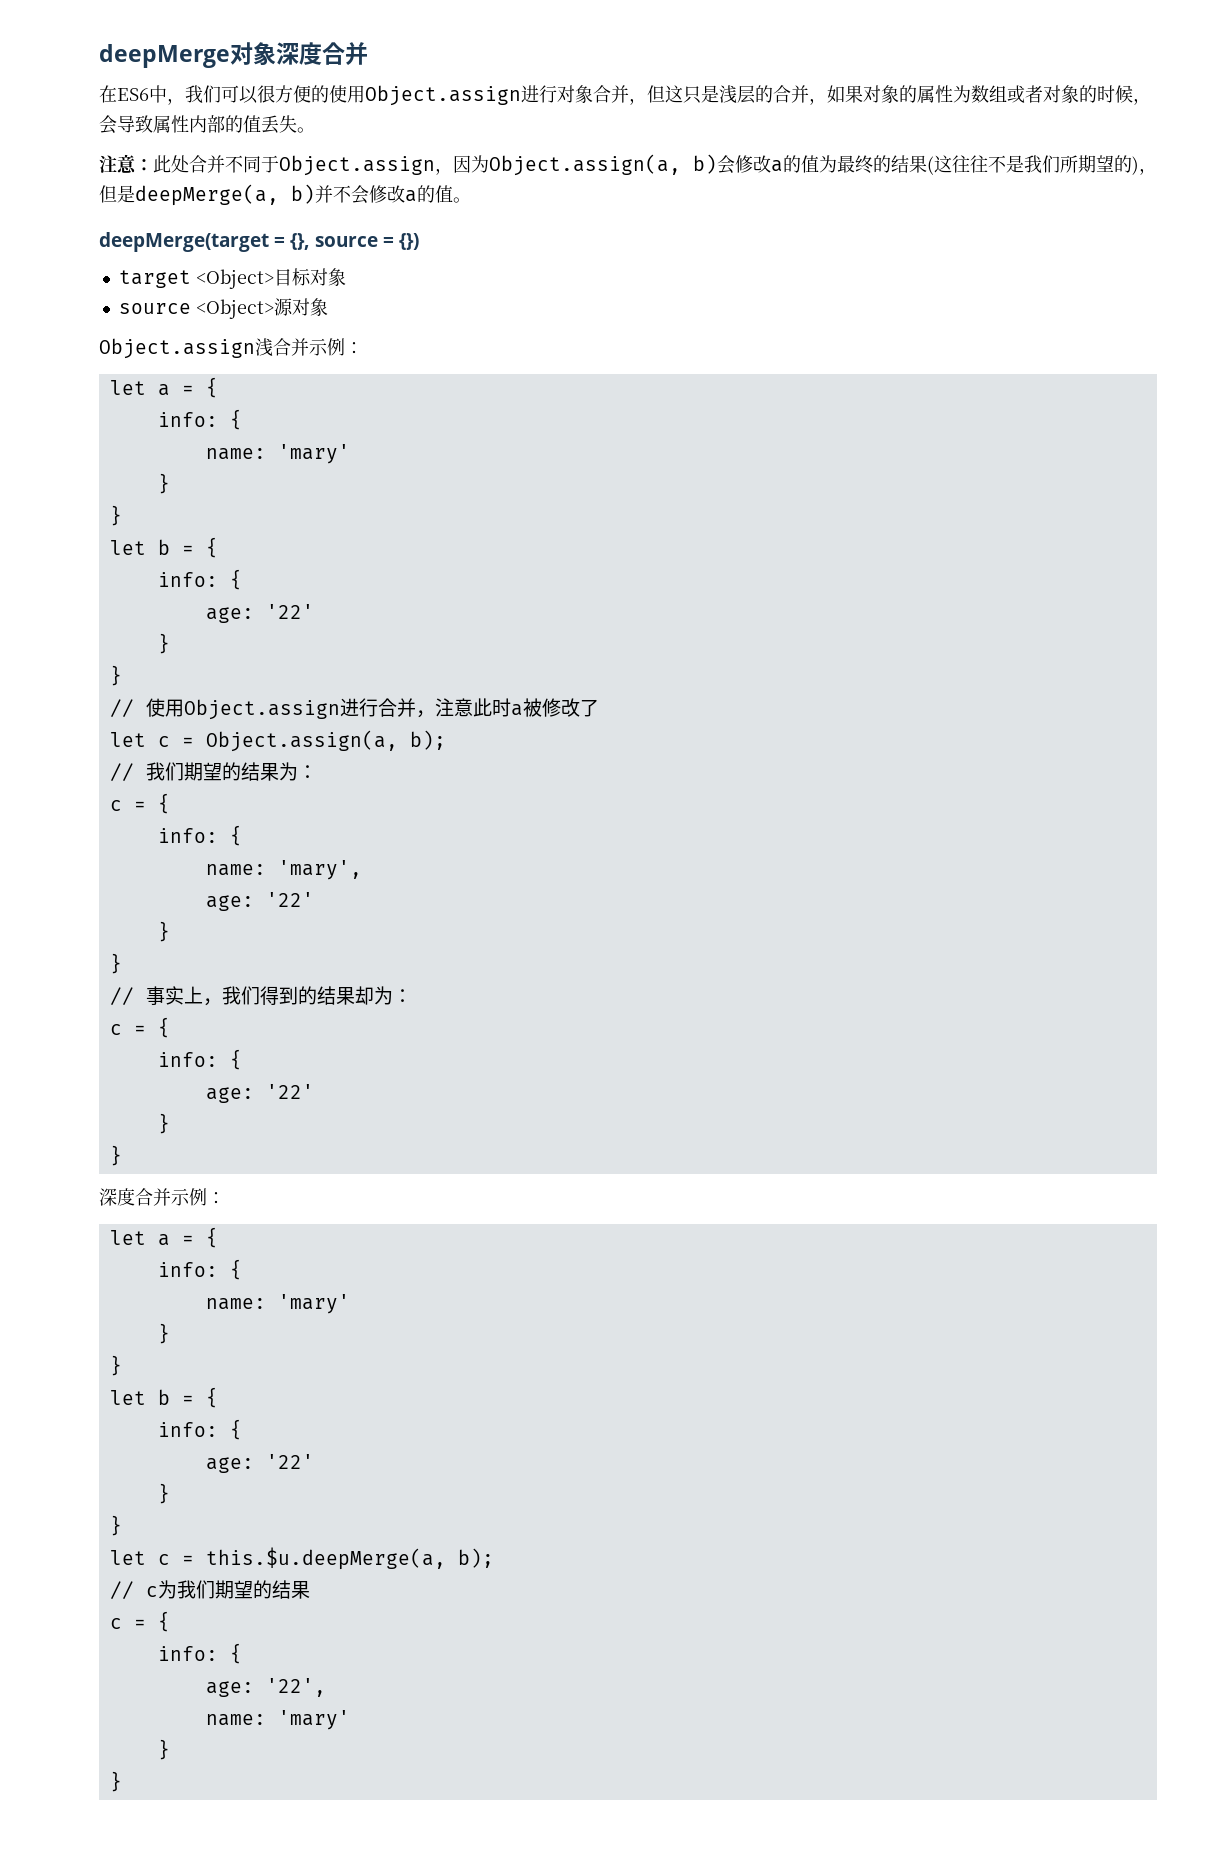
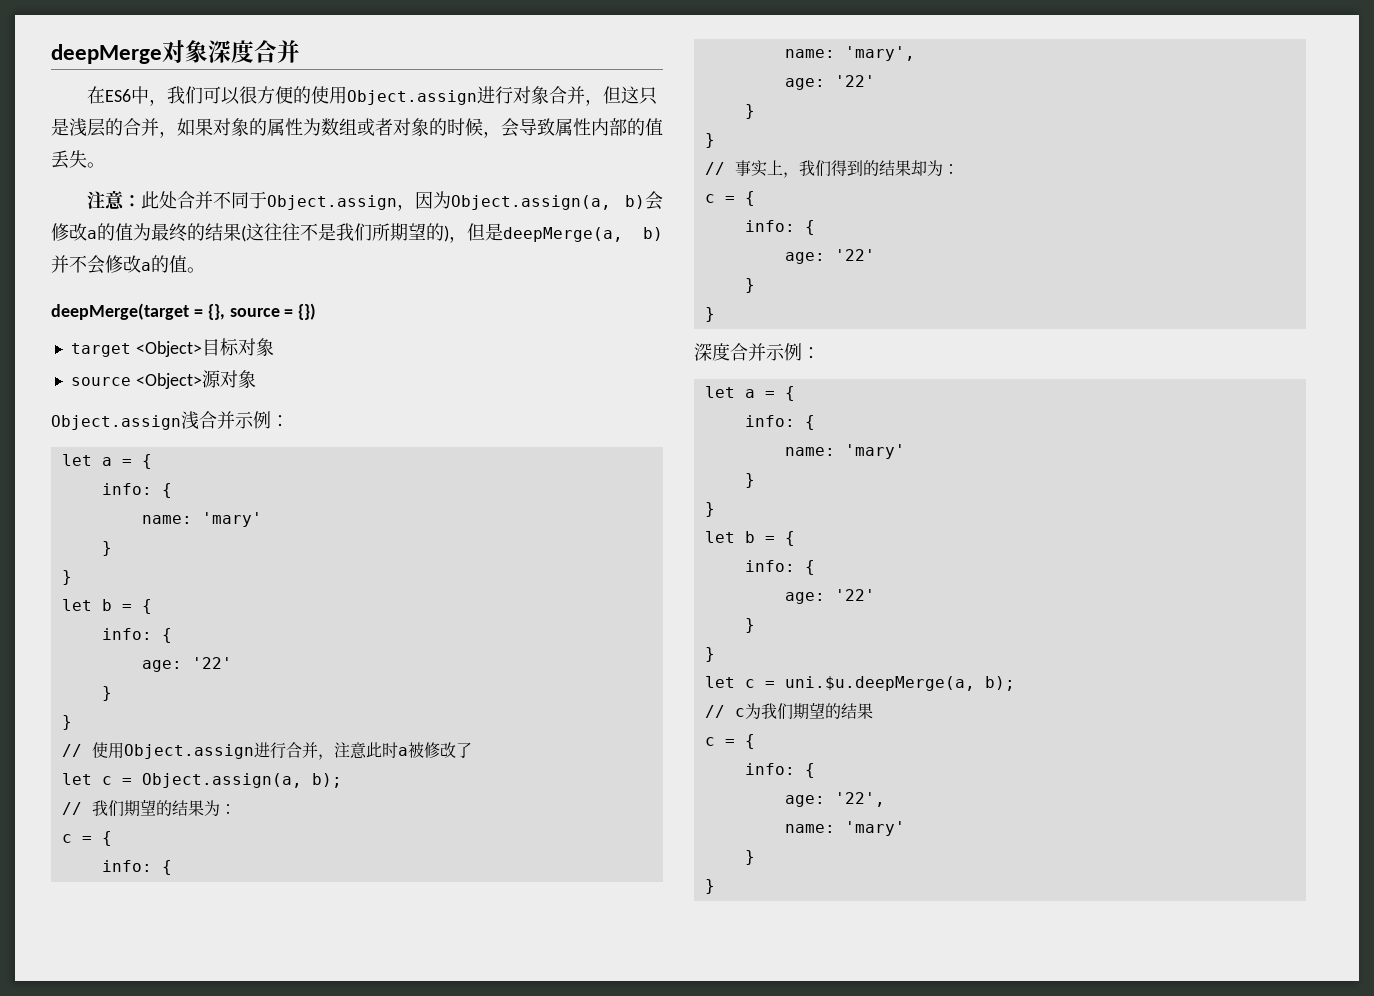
- let c = this.$u.deepMerge(a, b);
+ let c = uni.$u.deepMerge(a, b);

